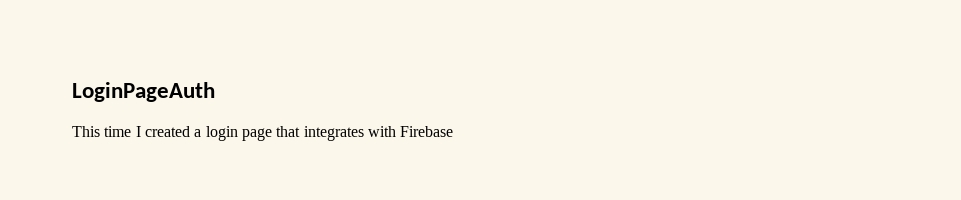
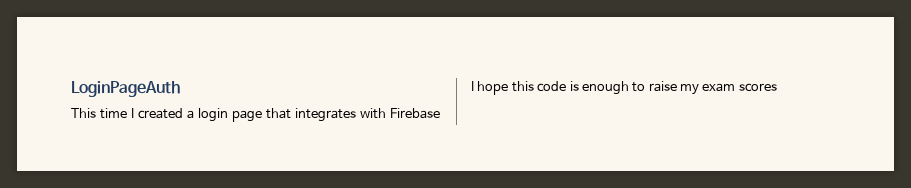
- This time I created a login page that integrates with Firebase
+ This time I created a login page that integrates with Firebase I hope this code is enough to raise my exam scores

